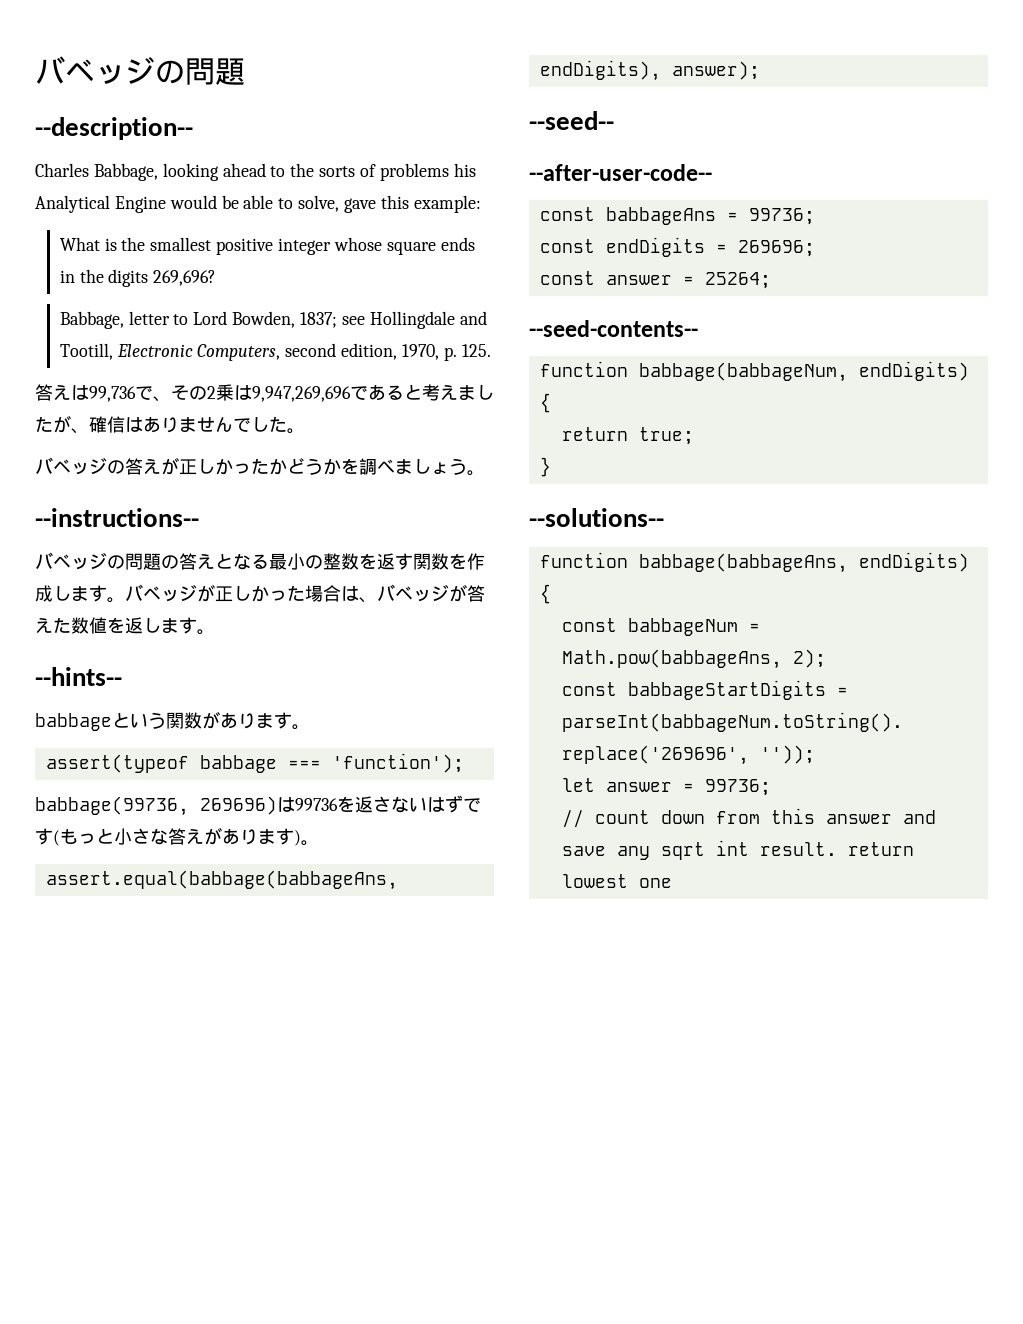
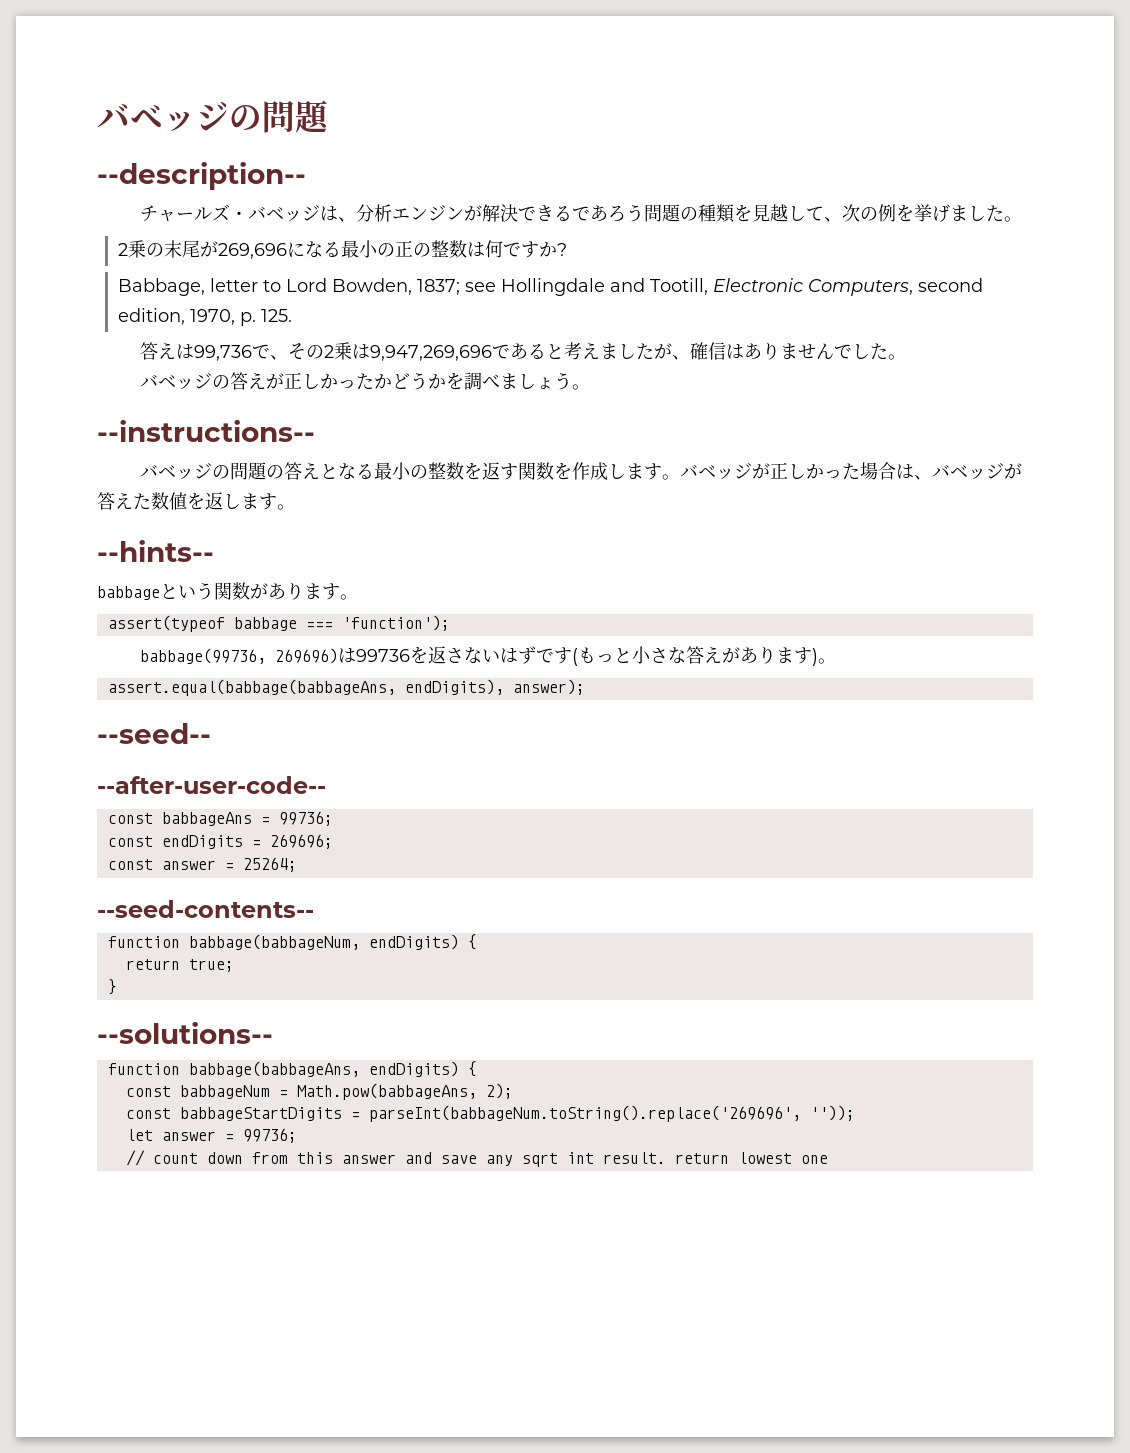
- Charles Babbage, looking ahead to the sorts of problems his Analytical Engine would be able to solve, gave this example:
- What is the smallest positive integer whose square ends in the digits 269,696?
+ チャールズ・バベッジは、分析エンジンが解決できるであろう問題の種類を見越して、次の例を挙げました。
+ 2乗の末尾が269,696になる最小の正の整数は何ですか?

